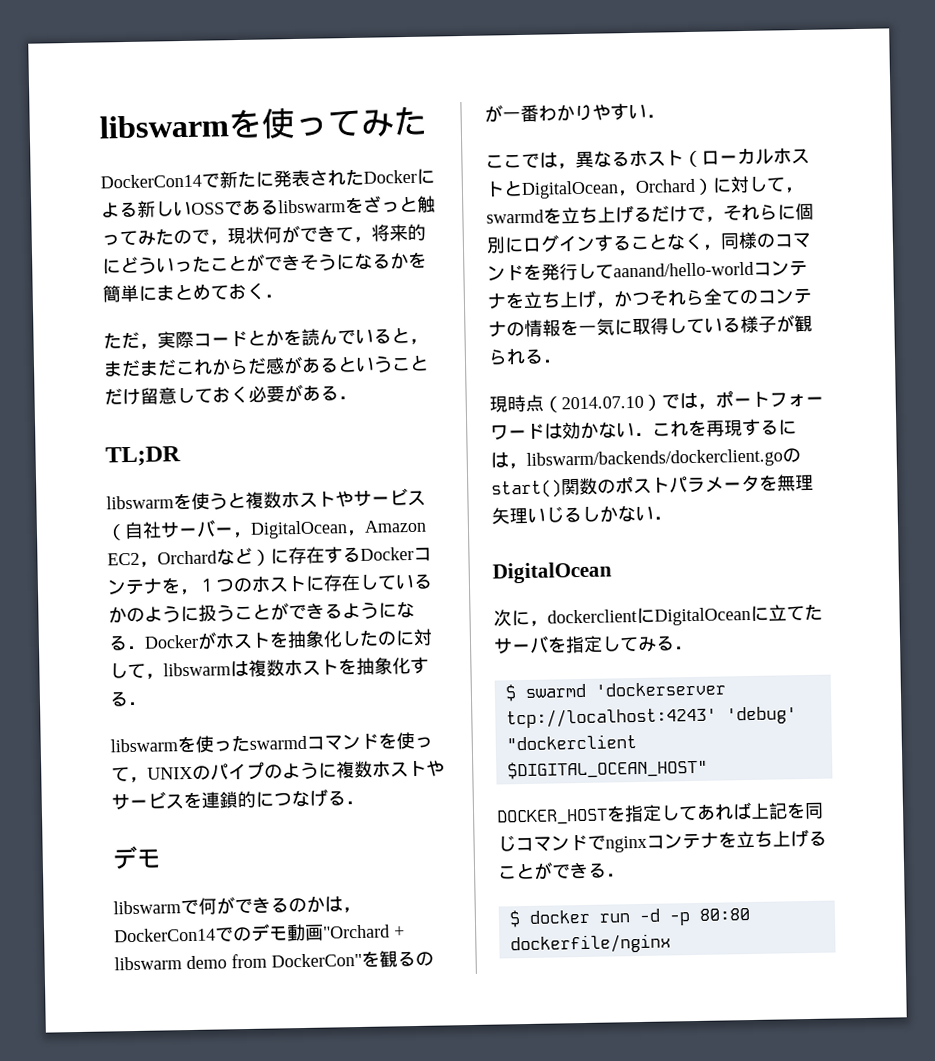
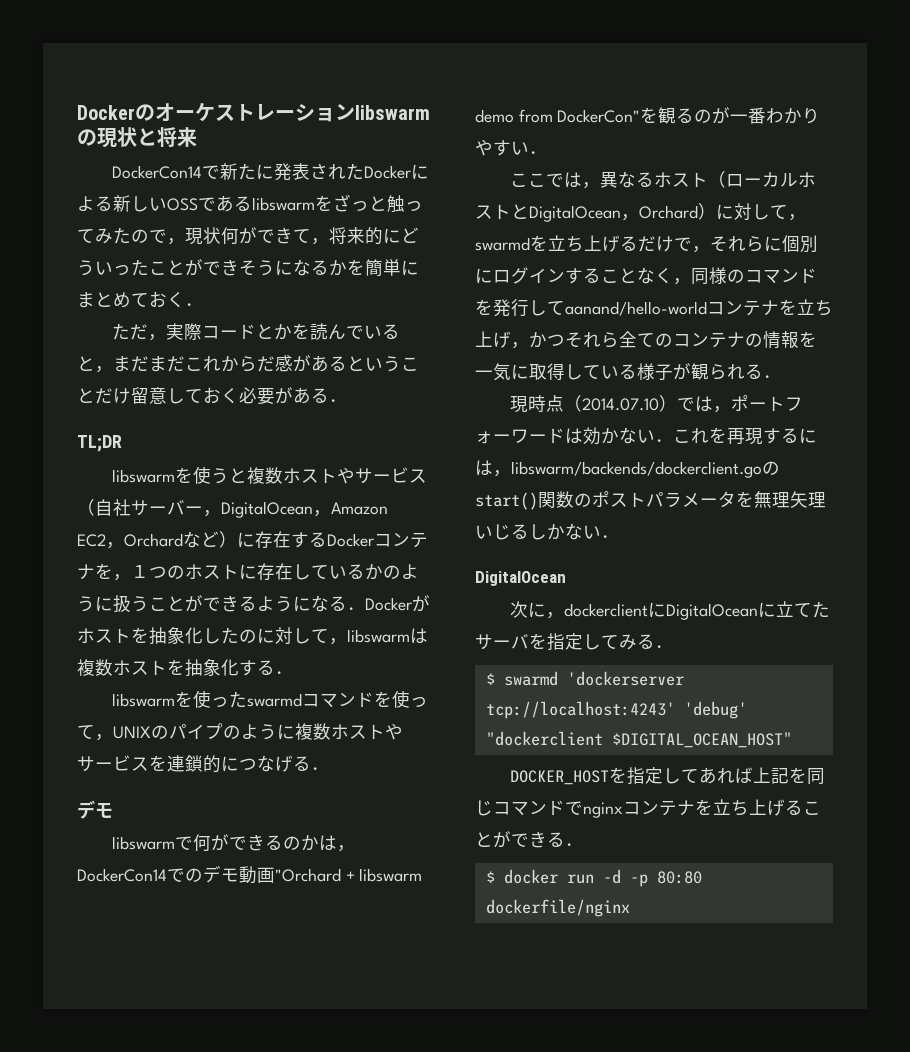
- libswarmを使ってみた
+ Dockerのオーケストレーションlibswarmの現状と将来

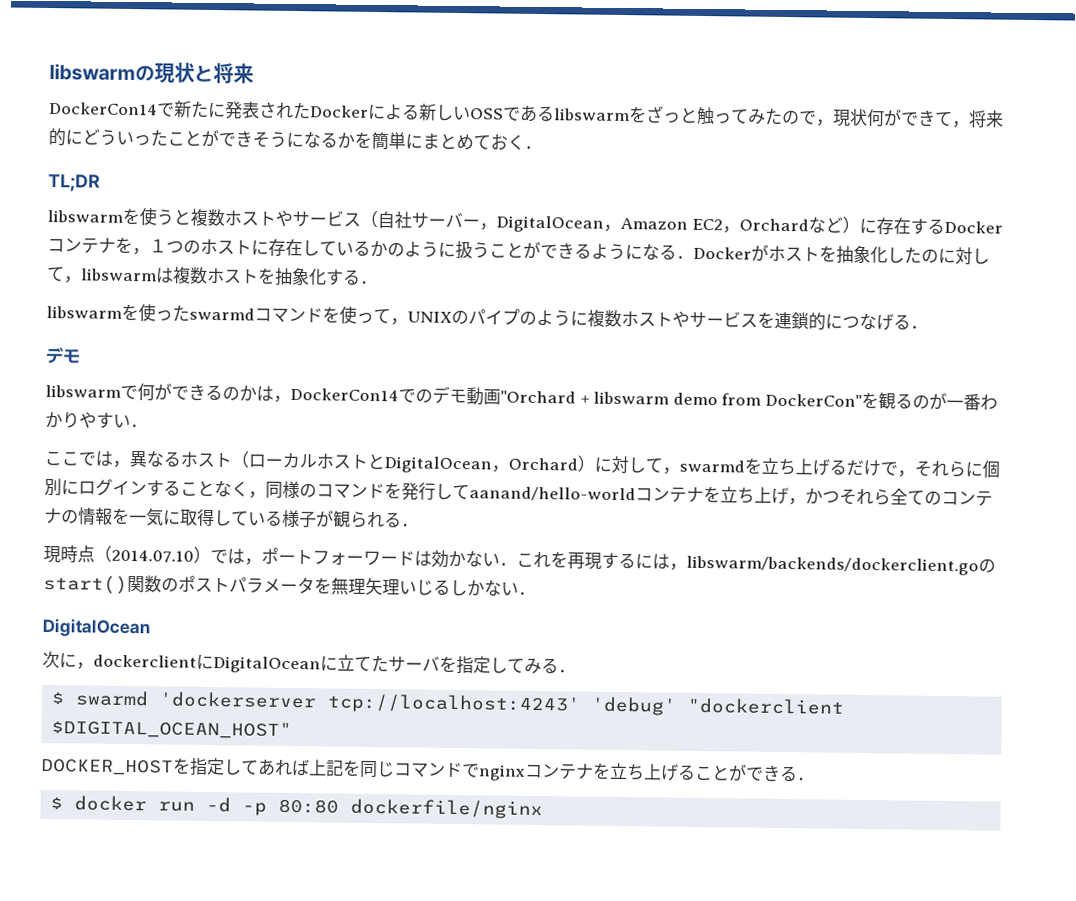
- Dockerのオーケストレーションlibswarmの現状と将来
+ libswarmの現状と将来
- ただ，実際コードとかを読んでいると，まだまだこれからだ感があるということだけ留意しておく必要がある．

